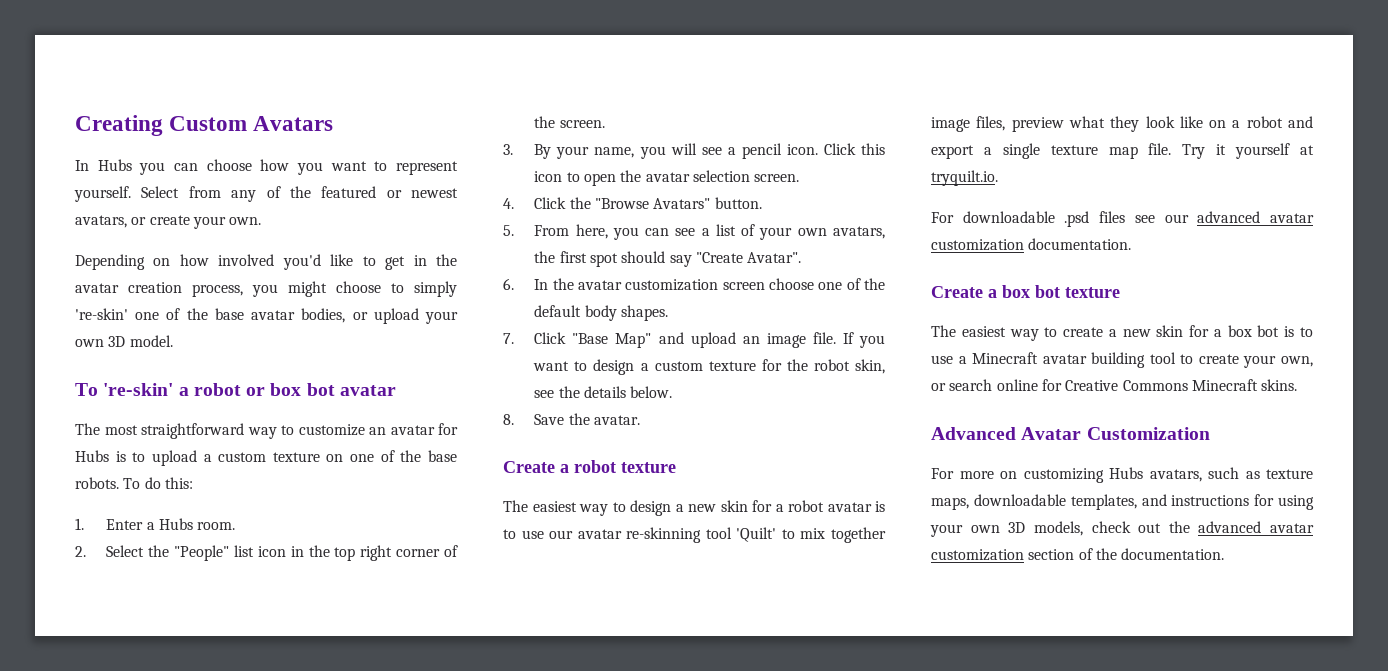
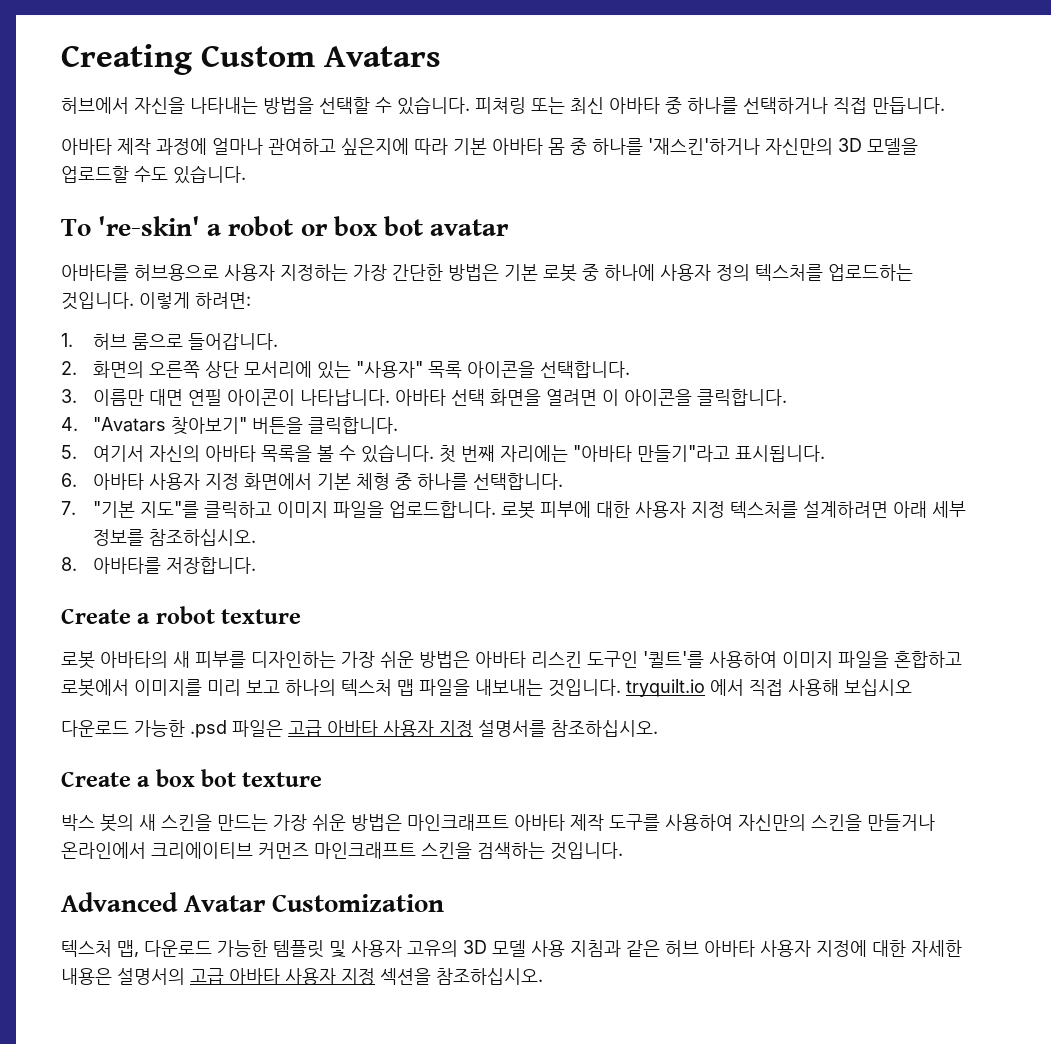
- In Hubs you can choose how you want to represent yourself. Select from any of the featured or newest avatars, or create your own.
- Depending on how involved you'd like to get in the avatar creation process, you might choose to simply 're-skin' one of the base avatar bodies, or upload your own 3D model.
+ 허브에서 자신을 나타내는 방법을 선택할 수 있습니다. 피쳐링 또는 최신 아바타 중 하나를 선택하거나 직접 만듭니다.
+ 아바타 제작 과정에 얼마나 관여하고 싶은지에 따라 기본 아바타 몸 중 하나를 '재스킨'하거나 자신만의 3D 모델을 업로드할 수도 있습니다.
- The most straightforward way to customize an avatar for Hubs is to upload a custom texture on one of the base robots. To do this:
- 1. Enter a Hubs room.
- 2. Select the "People" list icon in the top right corner of the screen.
- 3. By your name, you will see a pencil icon. Click this icon to open the avatar selection screen.
- 4. Click the "Browse Avatars" button.
- 5. From here, you can see a list of your own avatars, the first spot should say "Create Avatar".
- 6. In the avatar customization screen choose one of the default body shapes.
- 7. Click "Base Map" and upload an image file. If you want to design a custom texture for the robot skin, see the details below.
- 8. Save the avatar.
+ 아바타를 허브용으로 사용자 지정하는 가장 간단한 방법은 기본 로봇 중 하나에 사용자 정의 텍스처를 업로드하는 것입니다. 이렇게 하려면:
+ 1. 허브 룸으로 들어갑니다.
+ 2. 화면의 오른쪽 상단 모서리에 있는 "사용자" 목록 아이콘을 선택합니다.
+ 3. 이름만 대면 연필 아이콘이 나타납니다. 아바타 선택 화면을 열려면 이 아이콘을 클릭합니다.
+ 4. "Avatars 찾아보기" 버튼을 클릭합니다.
+ 5. 여기서 자신의 아바타 목록을 볼 수 있습니다. 첫 번째 자리에는 "아바타 만들기"라고 표시됩니다.
+ 6. 아바타 사용자 지정 화면에서 기본 체형 중 하나를 선택합니다.
+ 7. "기본 지도"를 클릭하고 이미지 파일을 업로드합니다. 로봇 피부에 대한 사용자 지정 텍스처를 설계하려면 아래 세부 정보를 참조하십시오.
+ 8. 아바타를 저장합니다.
  Create a robot texture
- The easiest way to design a new skin for a robot avatar is to use our avatar re-skinning tool 'Quilt' to mix together image files, preview what they look like on a robot and export a single texture map file. Try it yourself at tryquilt.io.
- For downloadable .psd files see our advanced avatar customization documentation.
+ 로봇 아바타의 새 피부를 디자인하는 가장 쉬운 방법은 아바타 리스킨 도구인 '퀼트'를 사용하여 이미지 파일을 혼합하고 로봇에서 이미지를 미리 보고 하나의 텍스처 맵 파일을 내보내는 것입니다. tryquilt.io 에서 직접 사용해 보십시오
+ 다운로드 가능한 .psd 파일은 고급 아바타 사용자 지정 설명서를 참조하십시오.
- The easiest way to create a new skin for a box bot is to use a Minecraft avatar building tool to create your own, or search online for Creative Commons Minecraft skins.
+ 박스 봇의 새 스킨을 만드는 가장 쉬운 방법은 마인크래프트 아바타 제작 도구를 사용하여 자신만의 스킨을 만들거나 온라인에서 크리에이티브 커먼즈 마인크래프트 스킨을 검색하는 것입니다.
  Advanced Avatar Customization
- For more on customizing Hubs avatars, such as texture maps, downloadable templates, and instructions for using your own 3D models, check out the advanced avatar customization section of the documentation.
+ 텍스처 맵, 다운로드 가능한 템플릿 및 사용자 고유의 3D 모델 사용 지침과 같은 허브 아바타 사용자 지정에 대한 자세한 내용은 설명서의 고급 아바타 사용자 지정 섹션을 참조하십시오.

